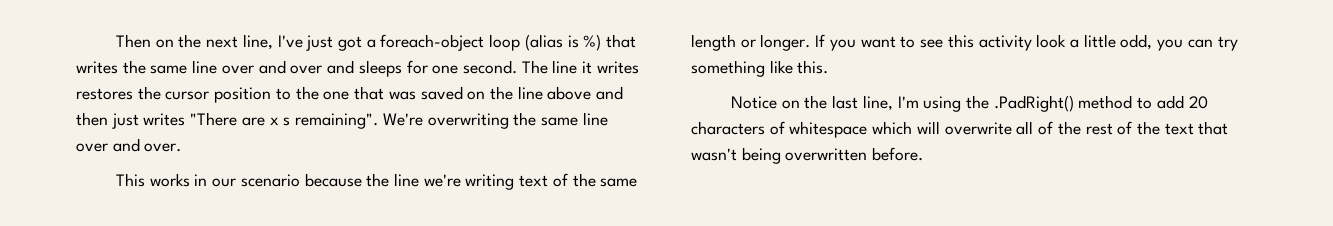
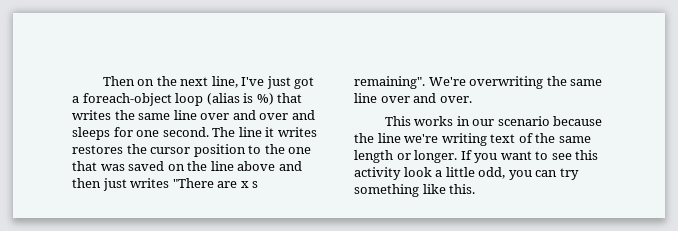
- Notice on the last line, I'm using the .PadRight() method to add 20 characters of whitespace which will overwrite all of the rest of the text that wasn't being overwritten before.

